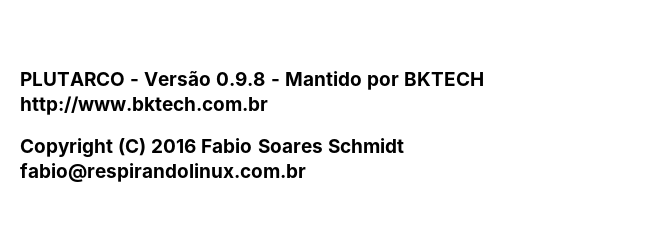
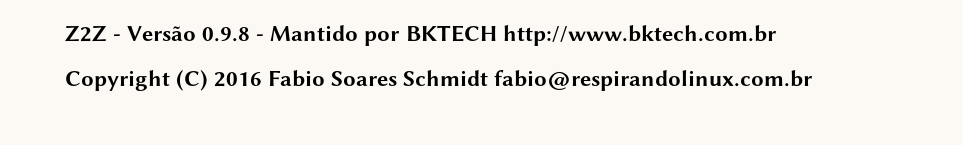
- PLUTARCO - Versão 0.9.8 - Mantido por BKTECH http://www.bktech.com.br
+ Z2Z - Versão 0.9.8 - Mantido por BKTECH http://www.bktech.com.br

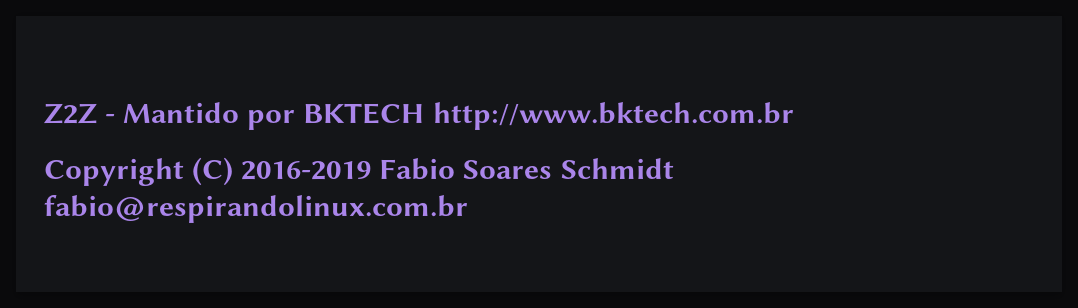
- Z2Z - Versão 0.9.8 - Mantido por BKTECH http://www.bktech.com.br
+ Z2Z - Mantido por BKTECH http://www.bktech.com.br
- Copyright (C) 2016 Fabio Soares Schmidt fabio@respirandolinux.com.br
+ Copyright (C) 2016-2019 Fabio Soares Schmidt fabio@respirandolinux.com.br

